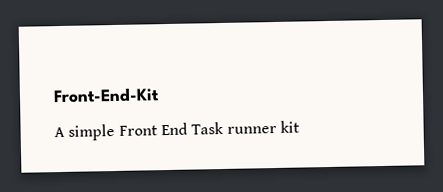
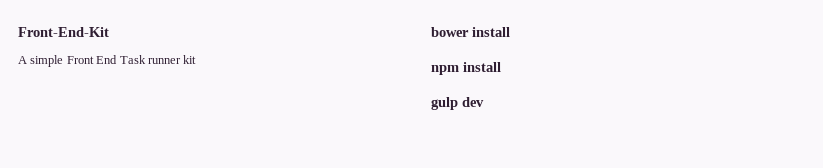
+ bower install
+ npm install
+ gulp dev

